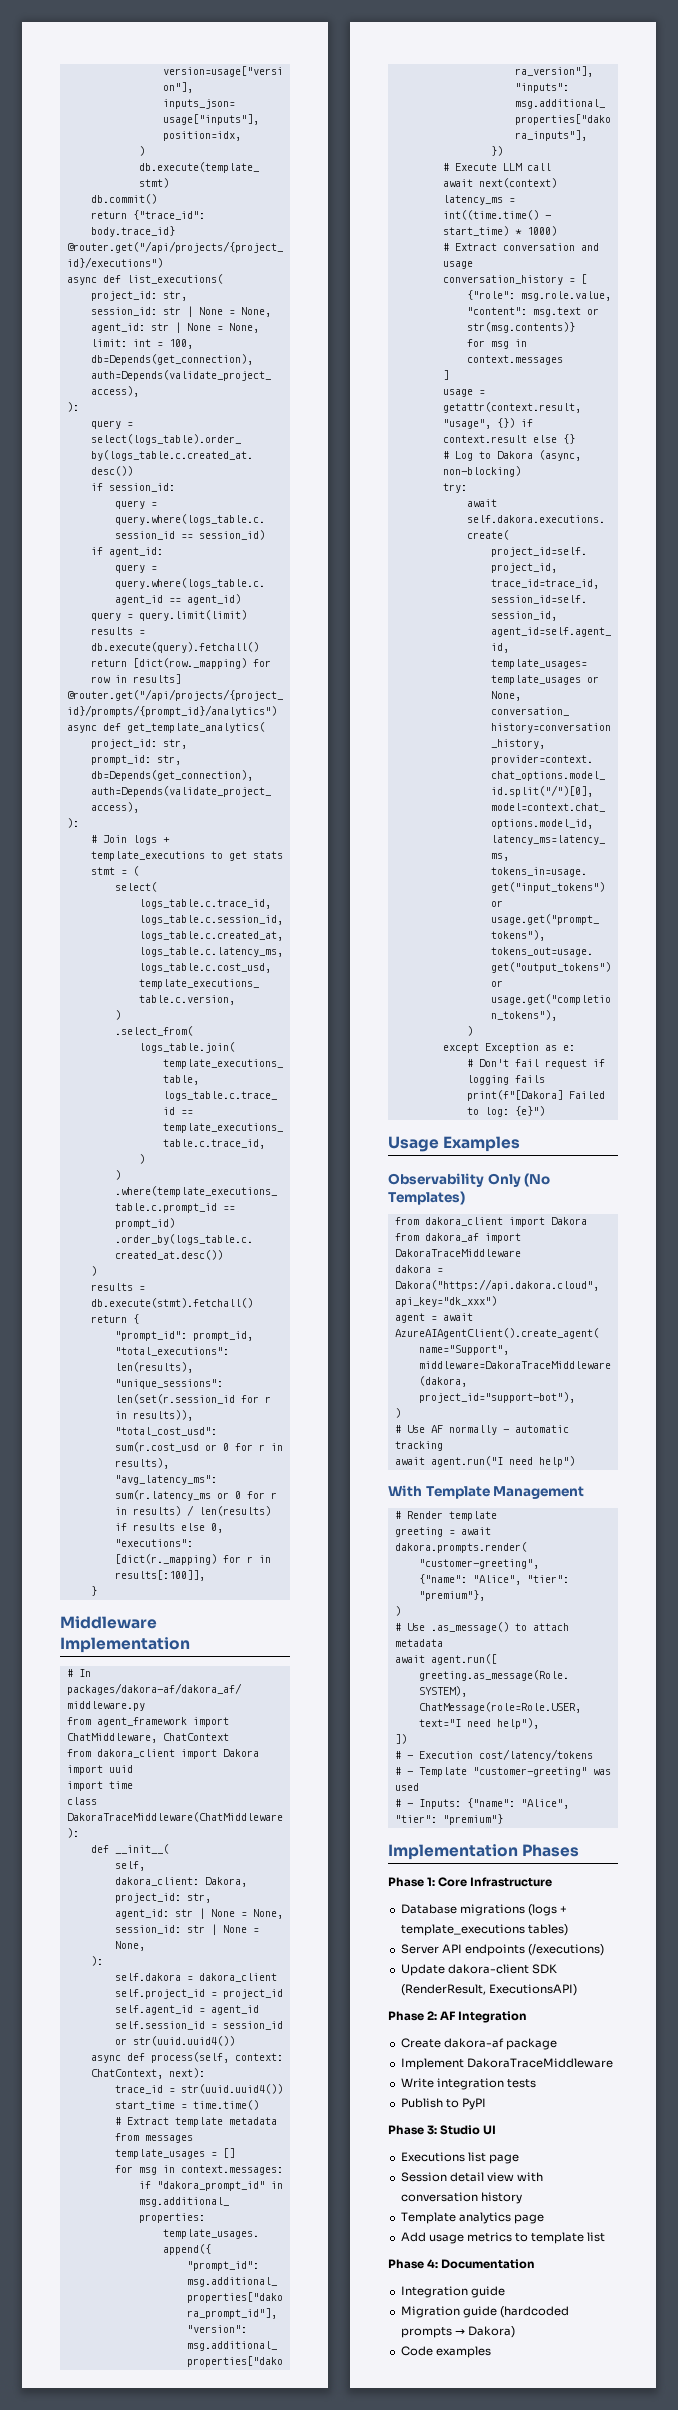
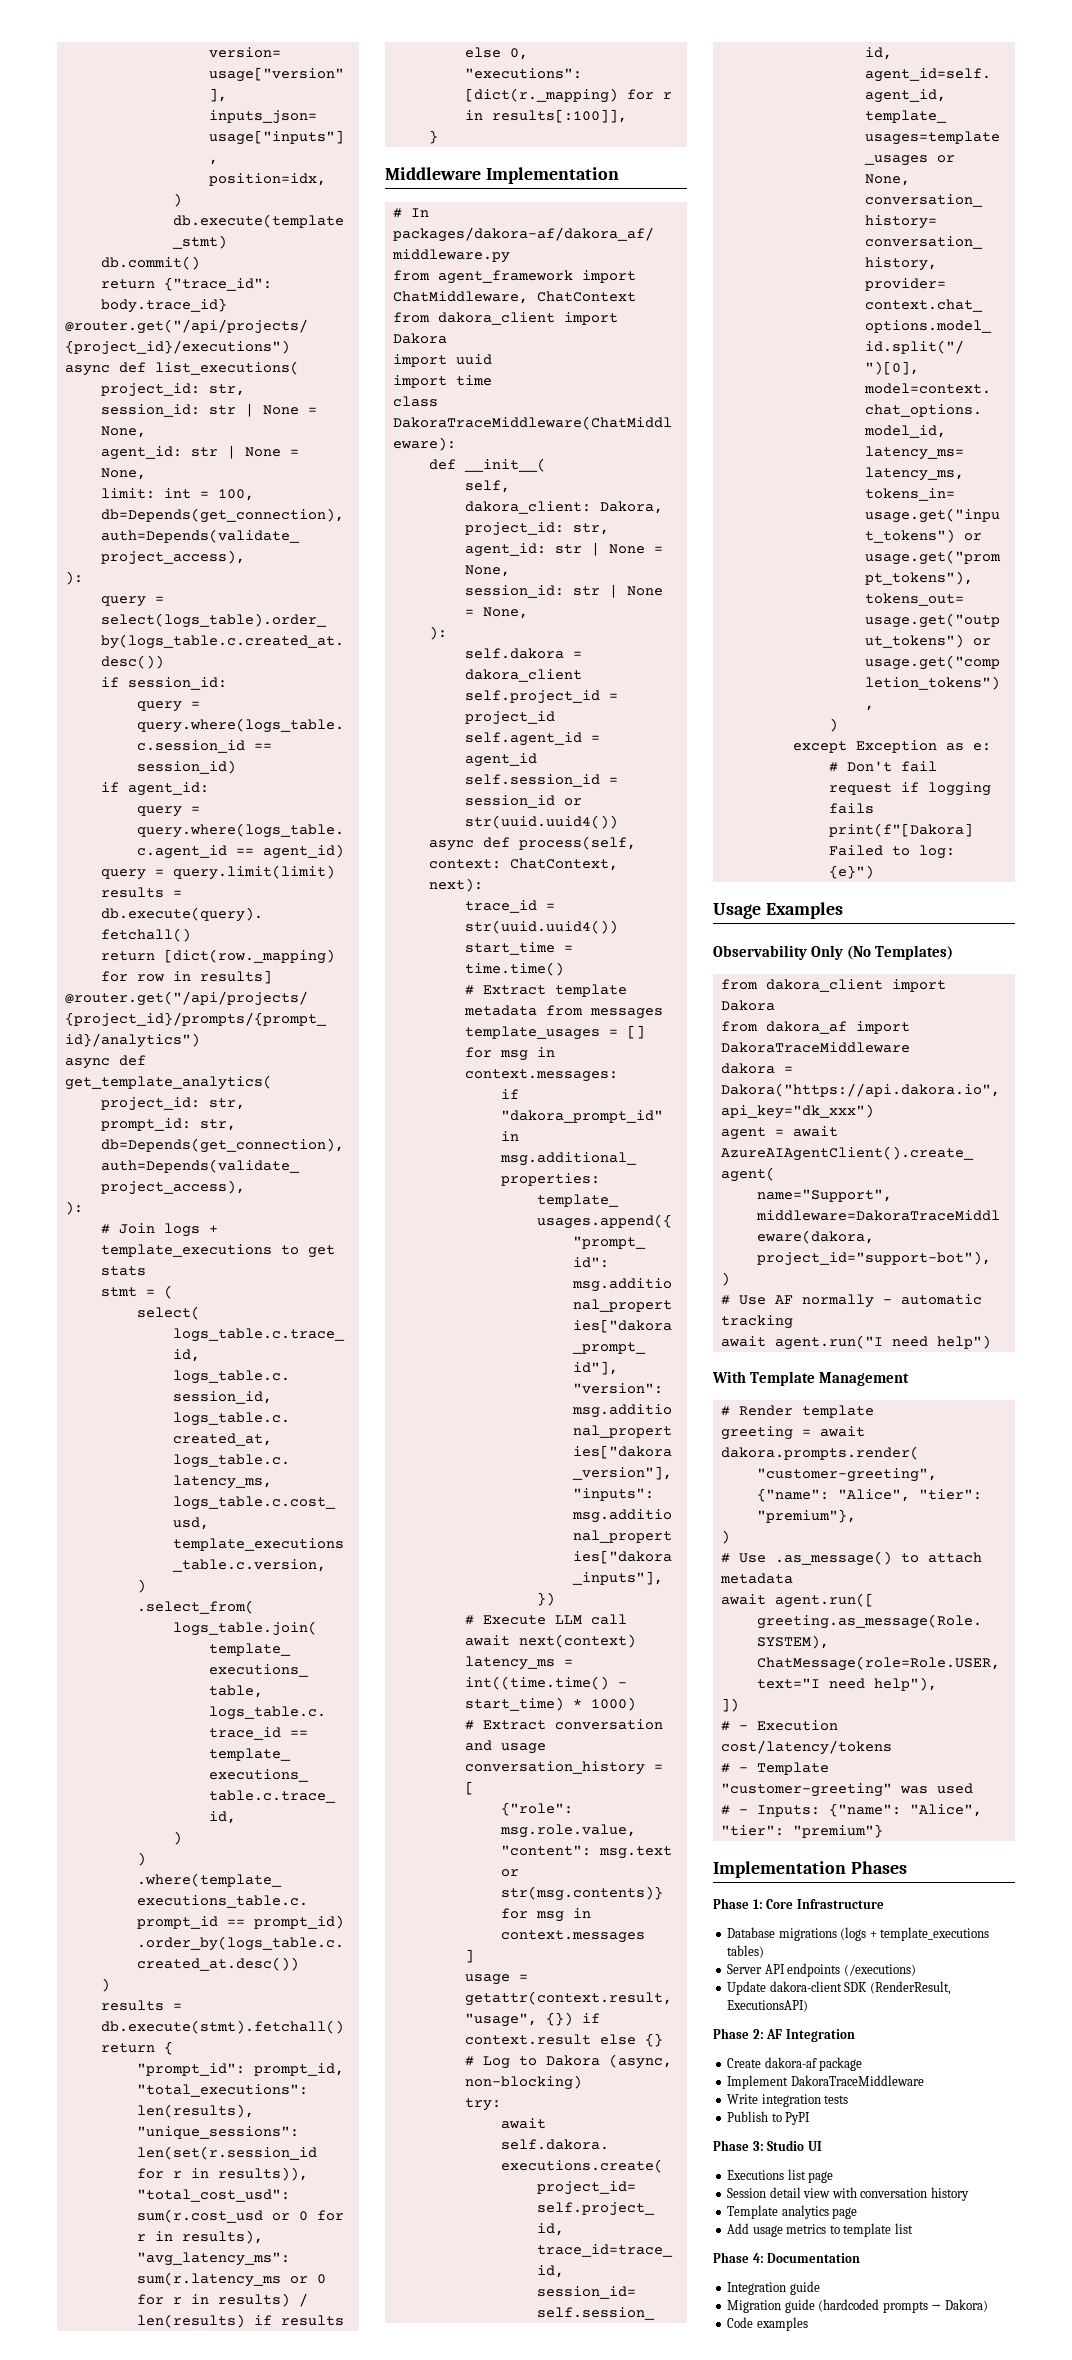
- dakora = Dakora("https://api.dakora.cloud", api_key="dk_xxx")
+ dakora = Dakora("https://api.dakora.io", api_key="dk_xxx")

